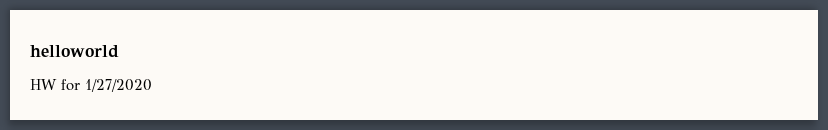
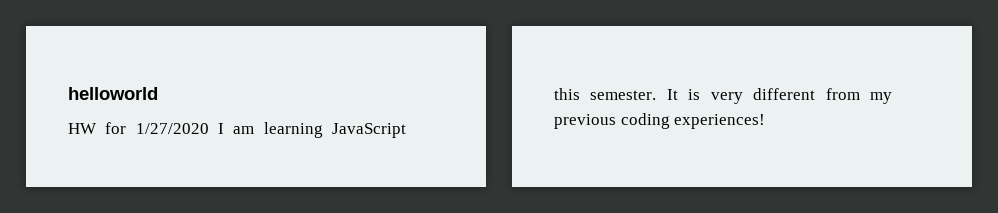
- HW for 1/27/2020
+ HW for 1/27/2020 I am learning JavaScript this semester. It is very different from my previous coding experiences!

